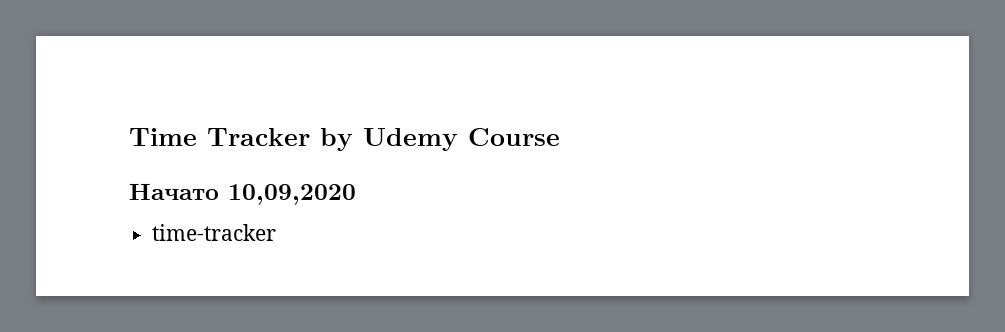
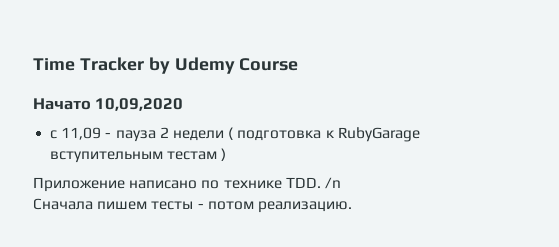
- time-tracker
+ с 11,09 - пауза 2 недели ( подготовка к RubyGarage вступительным тестам )
+ Приложение написано по технике TDD. /n
+ Сначала пишем тесты - потом реализацию.

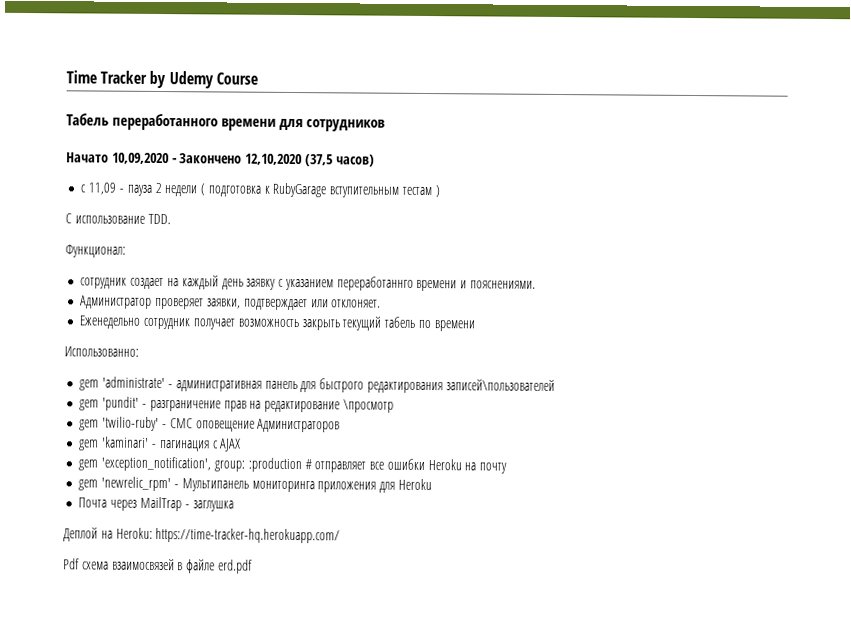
- Начато 10,09,2020
+ Табель переработанного времени для сотрудников
+ Начато 10,09,2020 - Закончено 12,10,2020 (37,5 часов)
- Приложение написано по технике TDD. /n
- Сначала пишем тесты - потом реализацию.
+ С использование TDD.
+ Функционал:
+ сотрудник создает на каждый день заявку с указанием переработаннго времени и пояснениями.
+ Администратор проверяет заявки, подтверждает или отклоняет.
+ Еженедельно сотрудник получает возможность закрыть текущий табель по времени
+ Использованно:
+ gem 'administrate' - административная панель для быстрого редактирования записей\пользователей
+ gem 'pundit' - разграничение прав на редактирование \просмотр
+ gem 'twilio-ruby' - СМС оповещение Администраторов
+ gem 'kaminari' - пагинация с AJAX
+ gem 'exception_notification', group: :production # отправляет все ошибки Heroku на почту
+ gem 'newrelic_rpm' - Мультипанель мониторинга приложения для Heroku
+ Почта через MailTrap - заглушка
+ Деплой на Heroku: https://time-tracker-hq.herokuapp.com/
+ Pdf схема взаимосвязей в файле erd.pdf

